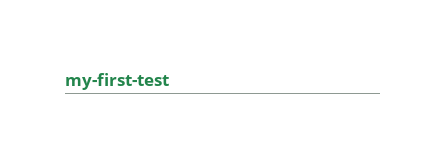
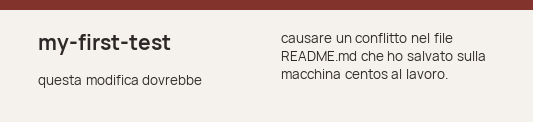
+ questa modifica dovrebbe causare un conflitto nel file README.md che ho salvato sulla macchina centos al lavoro.

